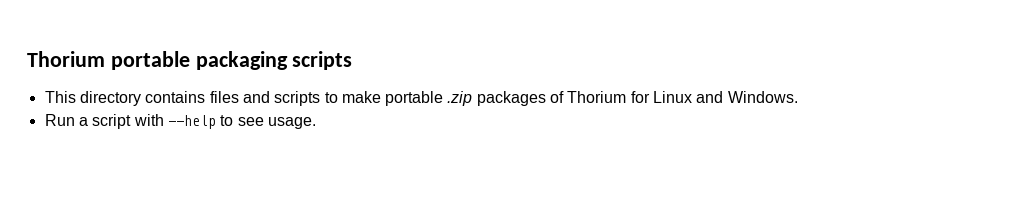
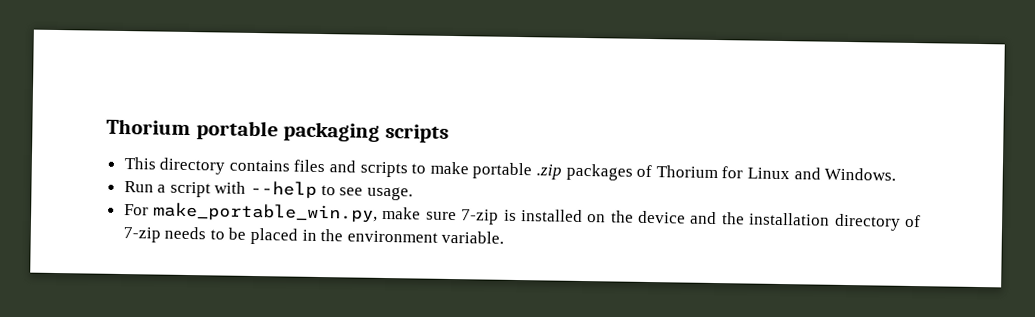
+ For make_portable_win.py, make sure 7-zip is installed on the device and the installation directory of 7-zip needs to be placed in the environment variable.

